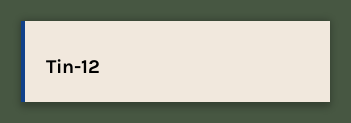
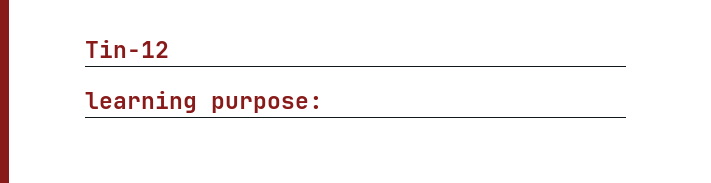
+ learning purpose:

